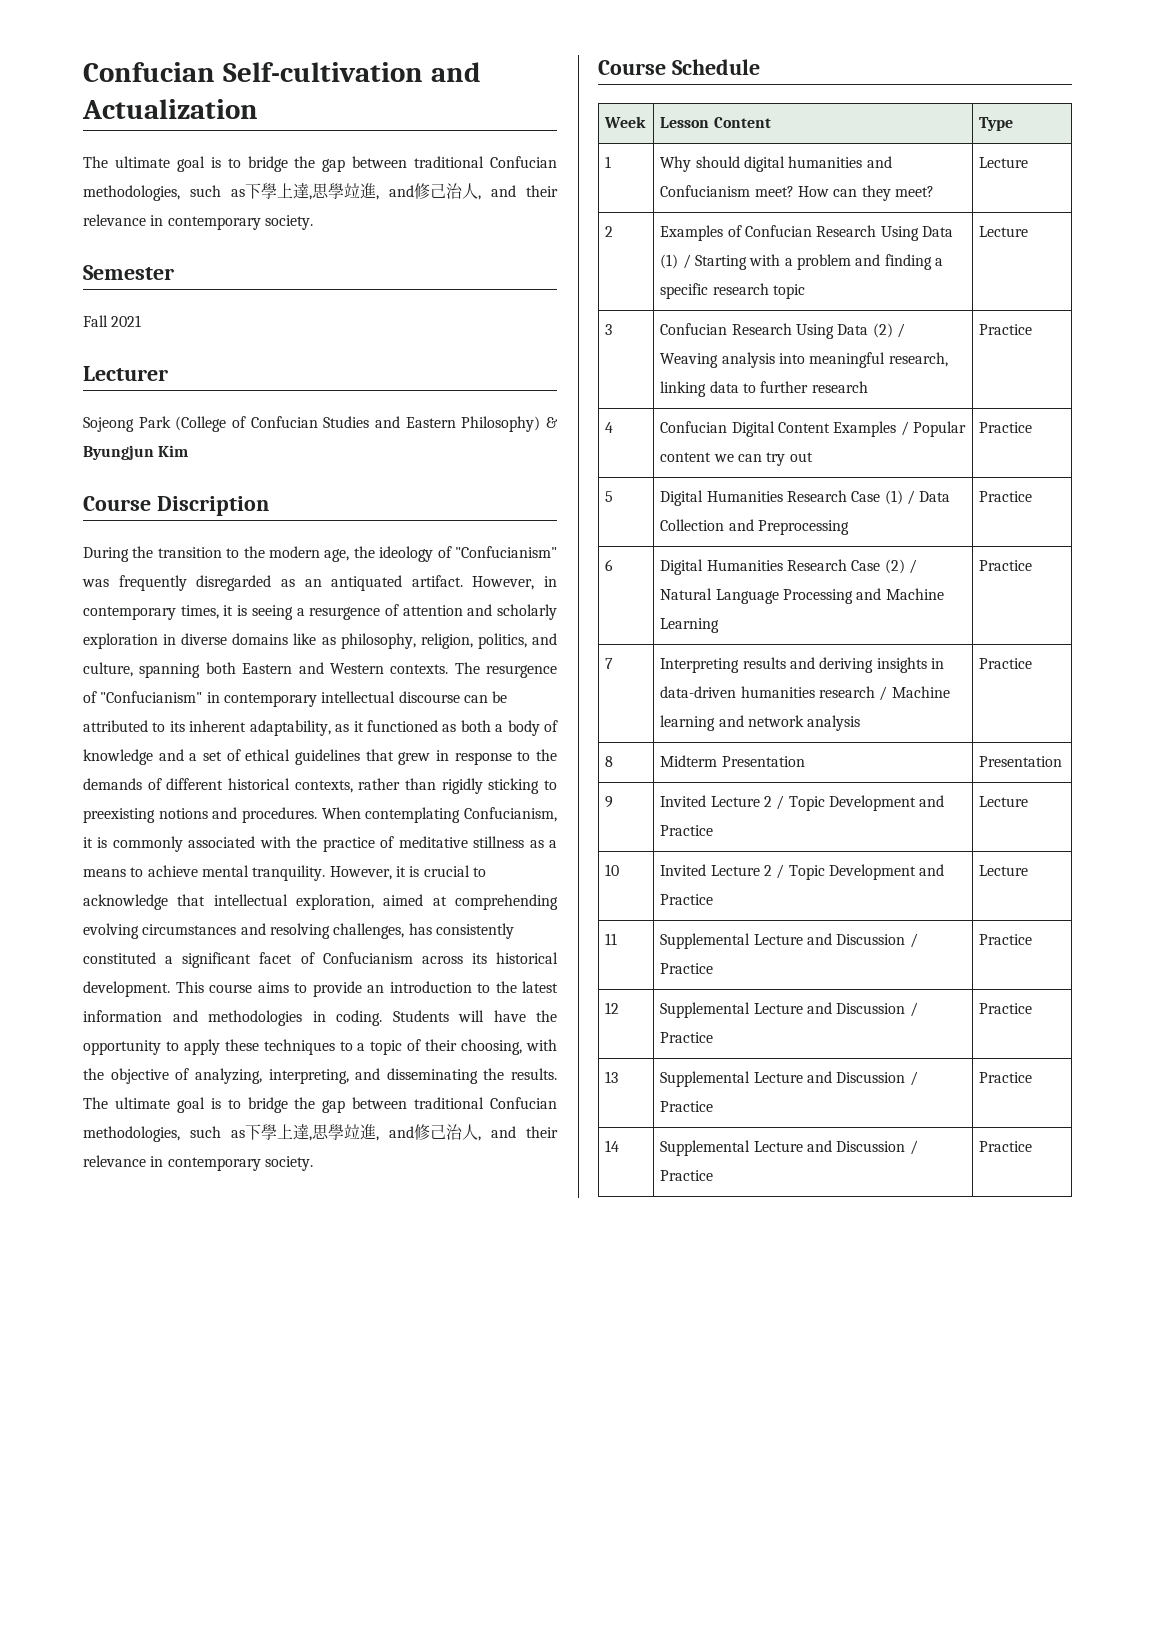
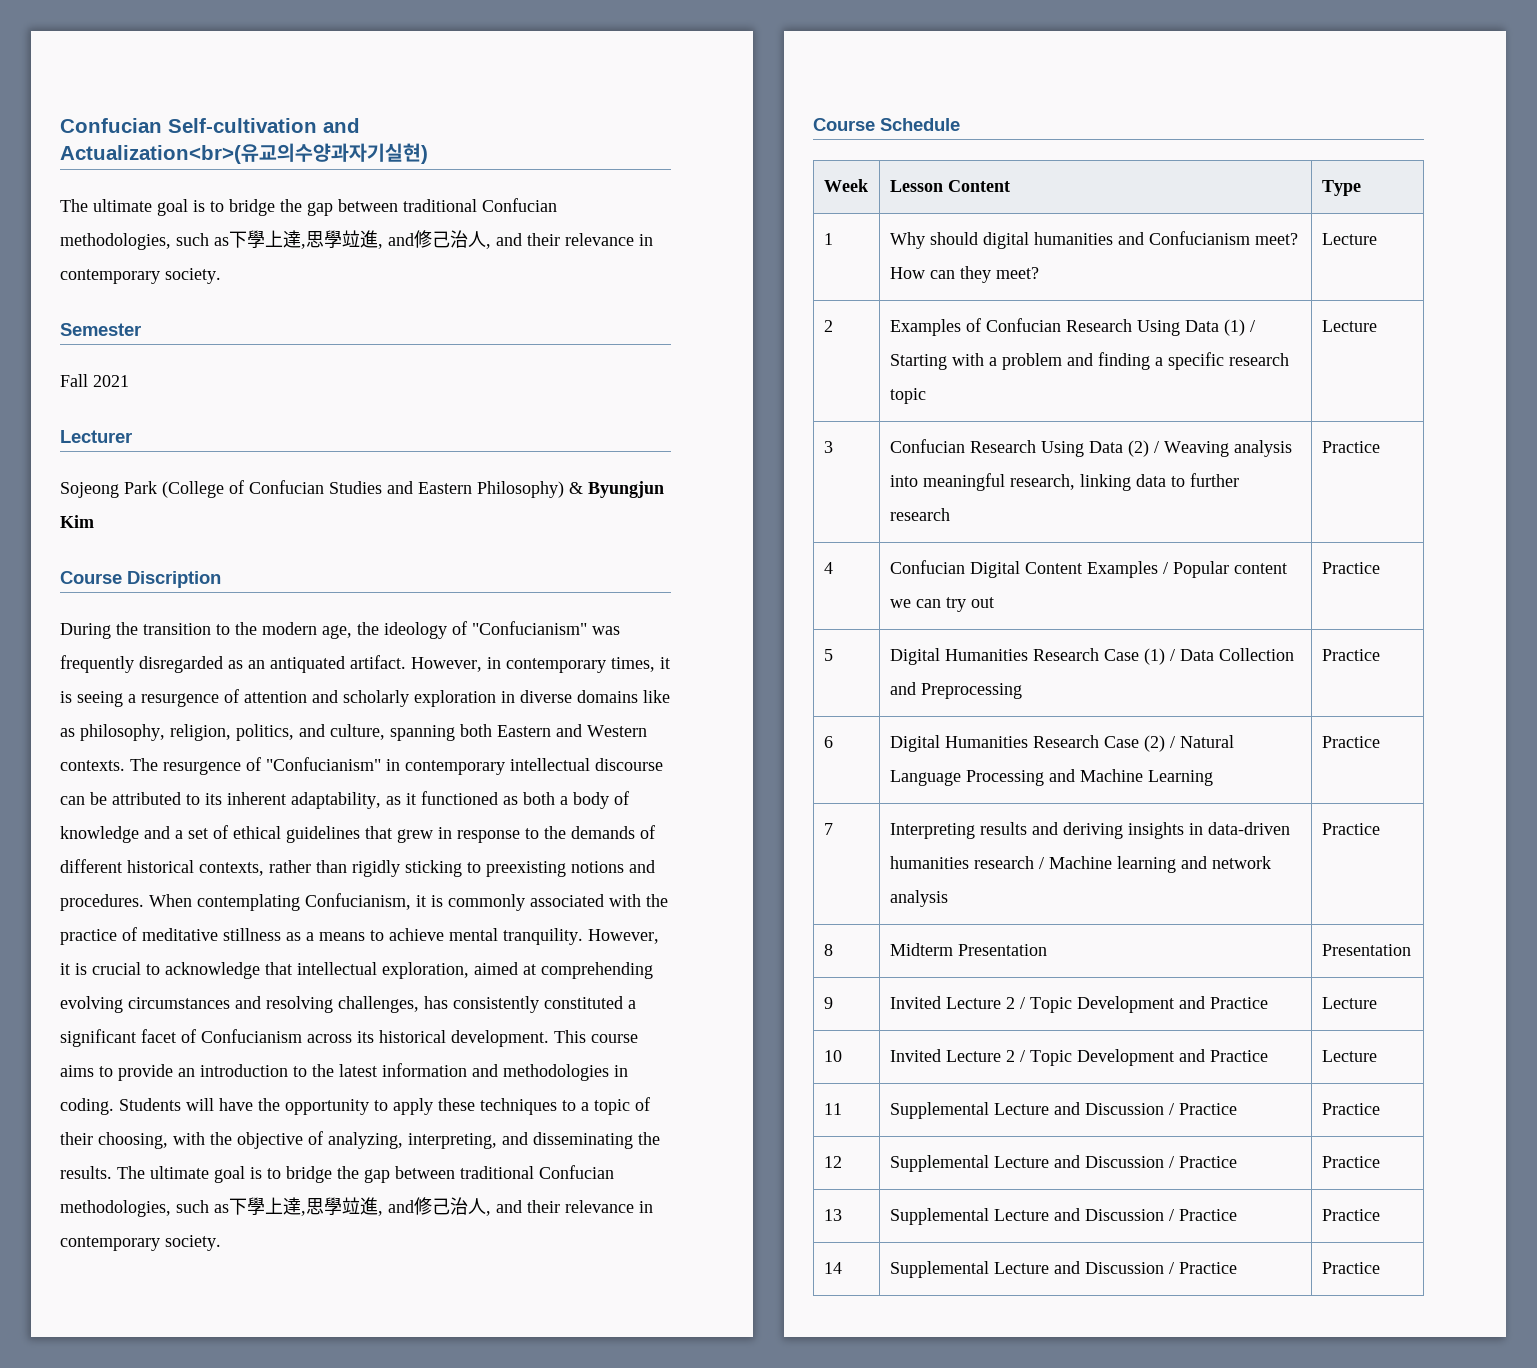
- Confucian Self-cultivation and Actualization
+ Confucian Self-cultivation and Actualization<br>(유교의수양과자기실현)

